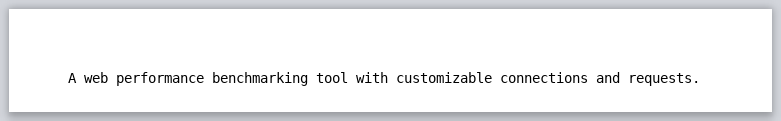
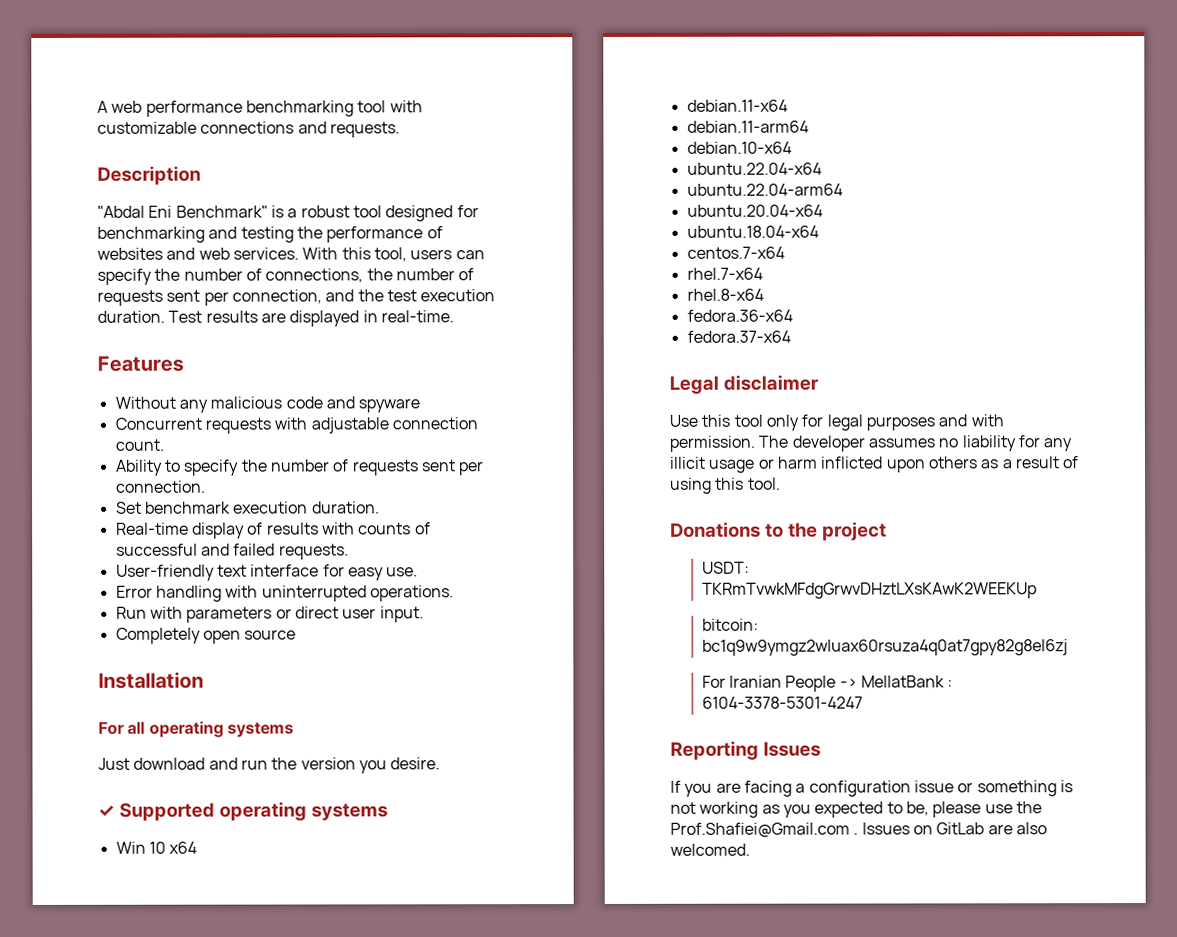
+ Description
+ "Abdal Eni Benchmark" is a robust tool designed for benchmarking and testing the performance of websites and web services. With this tool, users can specify the number of connections, the number of requests sent per connection, and the test execution duration. Test results are displayed in real-time.
+ Features
+ Without any malicious code and spyware
+ Concurrent requests with adjustable connection count.
+ Ability to specify the number of requests sent per connection.
+ Set benchmark execution duration.
+ Real-time display of results with counts of successful and failed requests.
+ User-friendly text interface for easy use.
+ Error handling with uninterrupted operations.
+ Run with parameters or direct user input.
+ Completely open source
+ Installation
+ For all operating systems
+ Just download and run the version you desire.
+ ✓ Supported operating systems
+ Win 10 x64
+ debian.11-x64
+ debian.11-arm64
+ debian.10-x64
+ ubuntu.22.04-x64
+ ubuntu.22.04-arm64
+ ubuntu.20.04-x64
+ ubuntu.18.04-x64
+ centos.7-x64
+ rhel.7-x64
+ rhel.8-x64
+ fedora.36-x64
+ fedora.37-x64
+ Legal disclaimer
+ Use this tool only for legal purposes and with permission. The developer assumes no liability for any illicit usage or harm inflicted upon others as a result of using this tool.
+ Donations to the project
+ USDT: TKRmTvwkMFdgGrwvDHztLXsKAwK2WEEKUp
+ bitcoin: bc1q9w9ymgz2wluax60rsuza4q0at7gpy82g8el6zj
+ For Iranian People -> MellatBank : 6104-3378-5301-4247
+ Reporting Issues
+ If you are facing a configuration issue or something is not working as you expected to be, please use the Prof.Shafiei@Gmail.com . Issues on GitLab are also welcomed.

